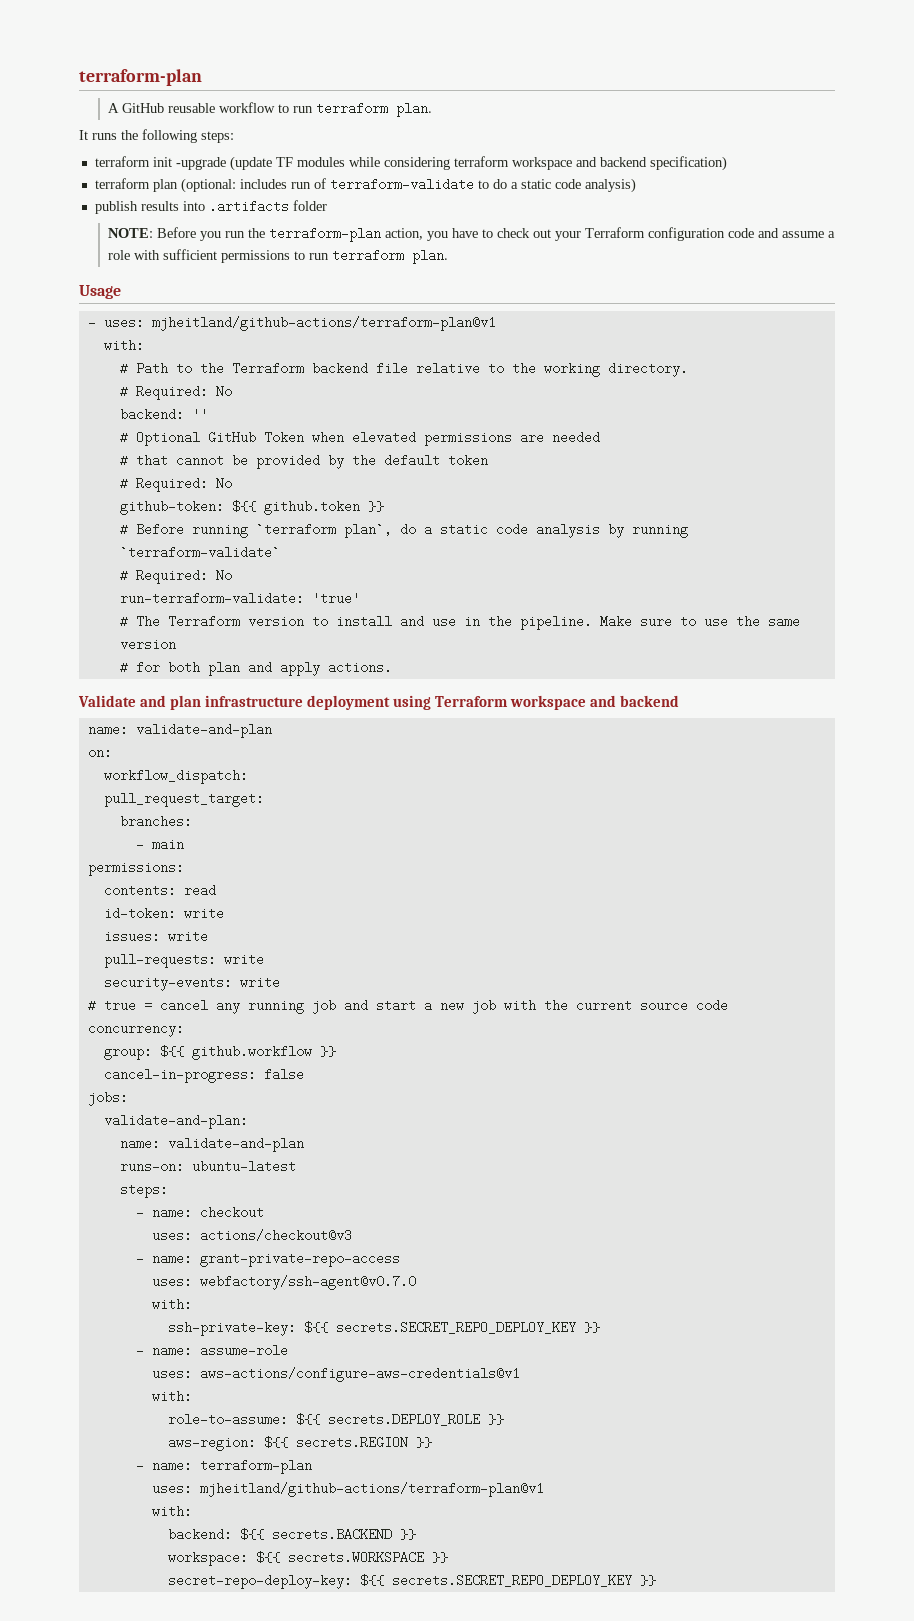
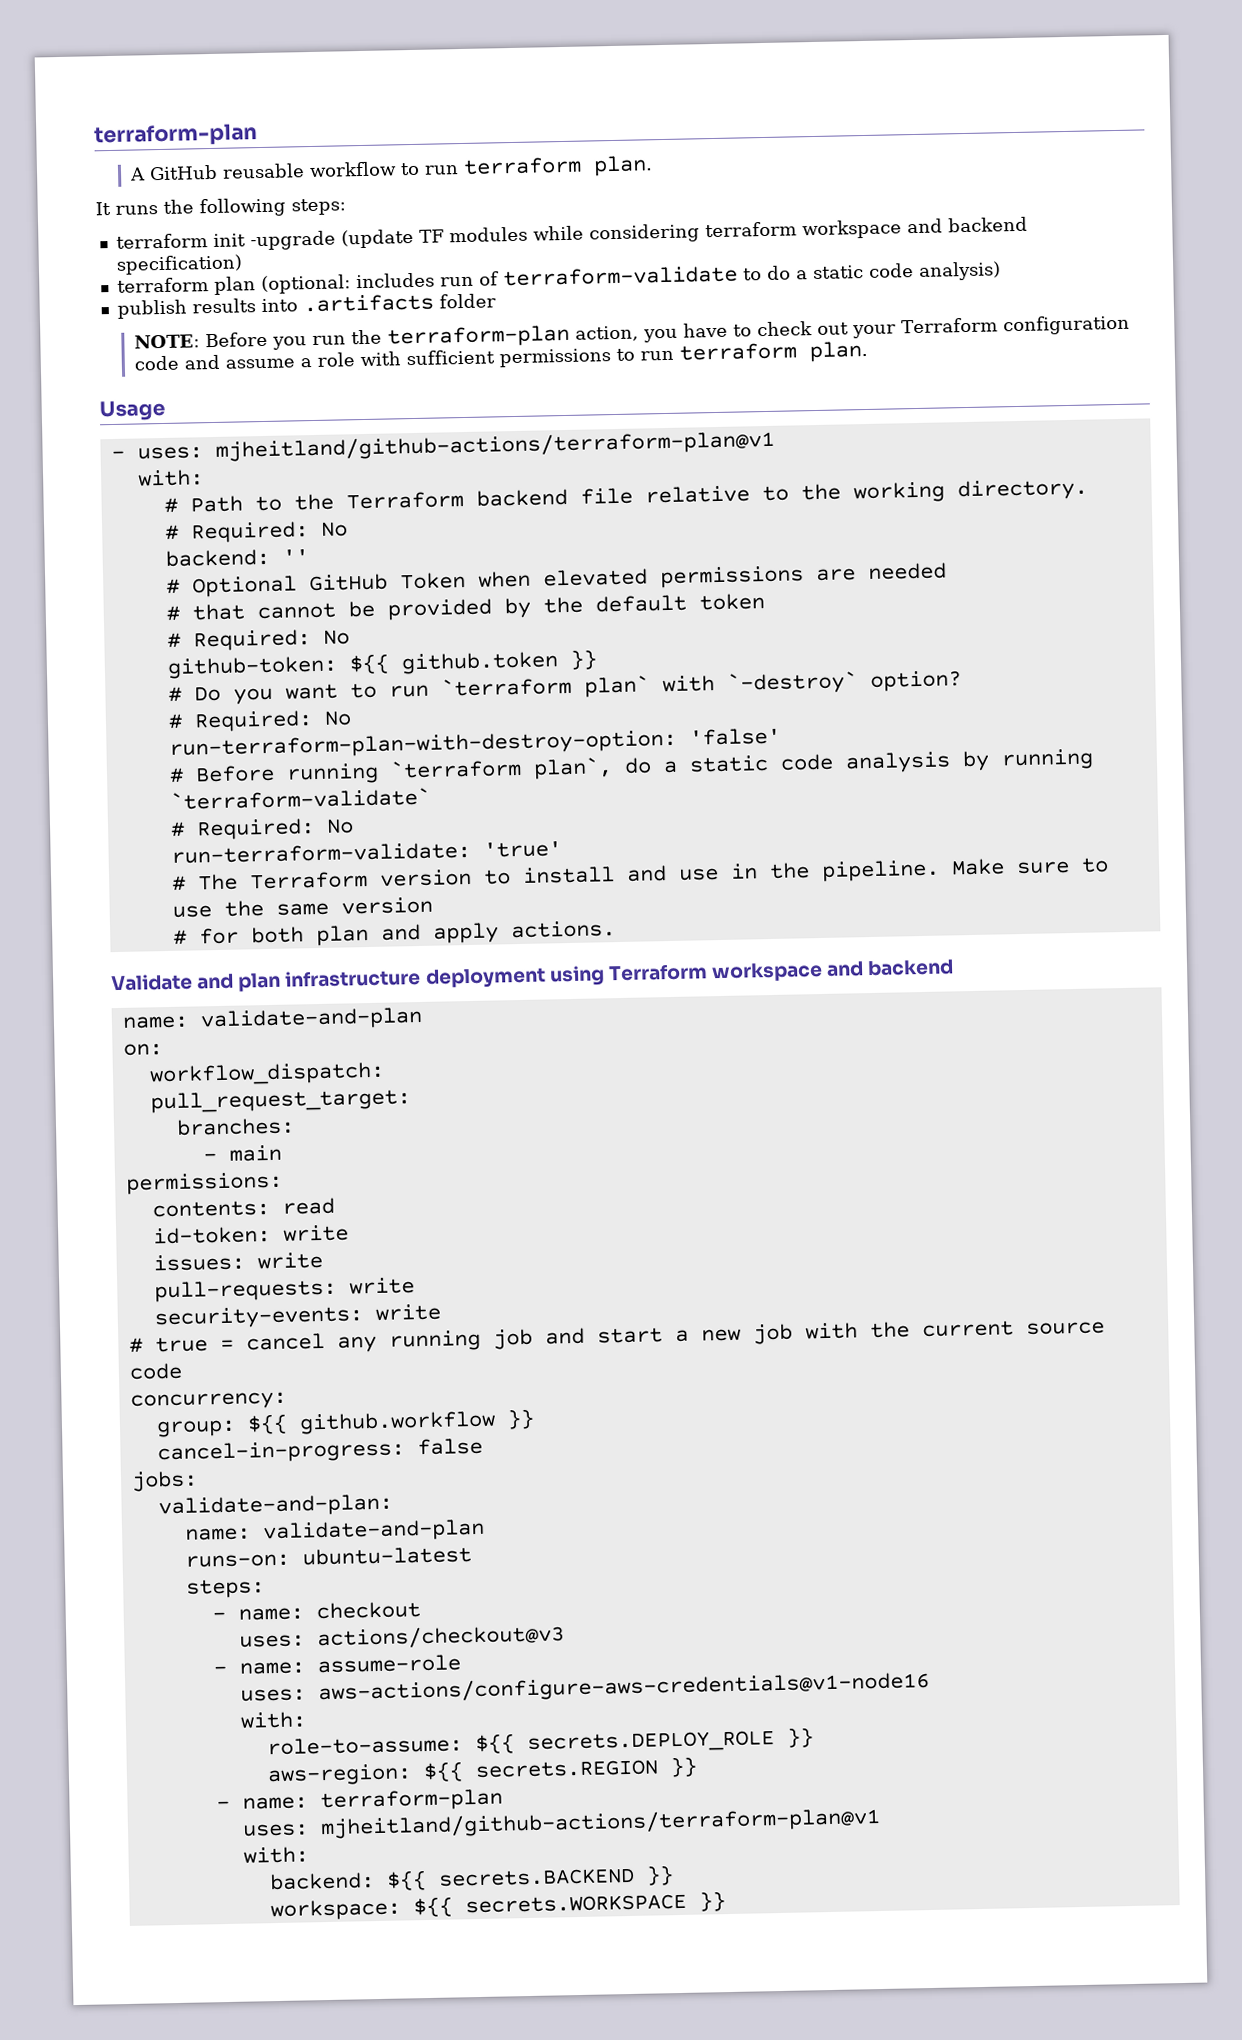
+ # Do you want to run `terraform plan` with `-destroy` option?
+ # Required: No
+ run-terraform-plan-with-destroy-option: 'false'
- - name: grant-private-repo-access
- uses: webfactory/ssh-agent@v0.7.0
- with:
- ssh-private-key: ${{ secrets.SECRET_REPO_DEPLOY_KEY }}
- uses: aws-actions/configure-aws-credentials@v1
+ uses: aws-actions/configure-aws-credentials@v1-node16
- secret-repo-deploy-key: ${{ secrets.SECRET_REPO_DEPLOY_KEY }}

